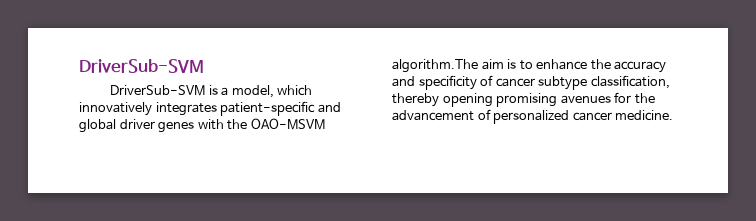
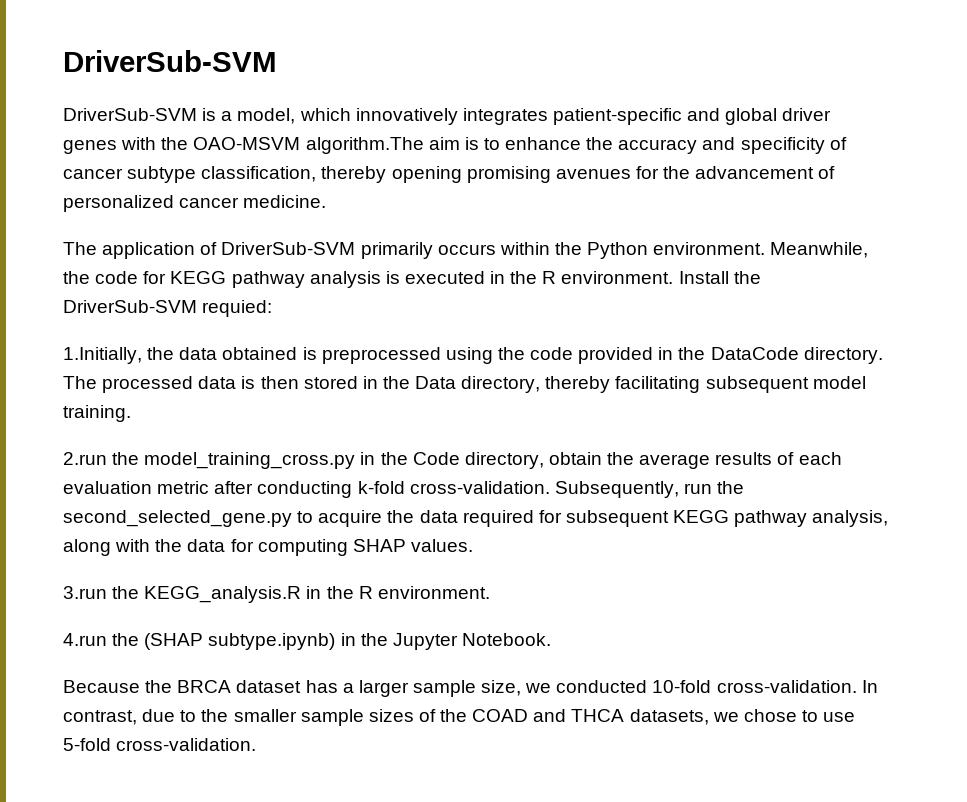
+ The application of DriverSub-SVM primarily occurs within the Python environment. Meanwhile, the code for KEGG pathway analysis is executed in the R environment. Install the DriverSub-SVM requied:
+ 1.Initially, the data obtained is preprocessed using the code provided in the DataCode directory. The processed data is then stored in the Data directory, thereby facilitating subsequent model training.
+ 2.run the model_training_cross.py in the Code directory, obtain the average results of each evaluation metric after conducting k-fold cross-validation. Subsequently, run the second_selected_gene.py to acquire the data required for subsequent KEGG pathway analysis, along with the data for computing SHAP values.
+ 3.run the KEGG_analysis.R in the R environment.
+ 4.run the (SHAP subtype.ipynb) in the Jupyter Notebook.
+ Because the BRCA dataset has a larger sample size, we conducted 10-fold cross-validation. In contrast, due to the smaller sample sizes of the COAD and THCA datasets, we chose to use 5-fold cross-validation.

